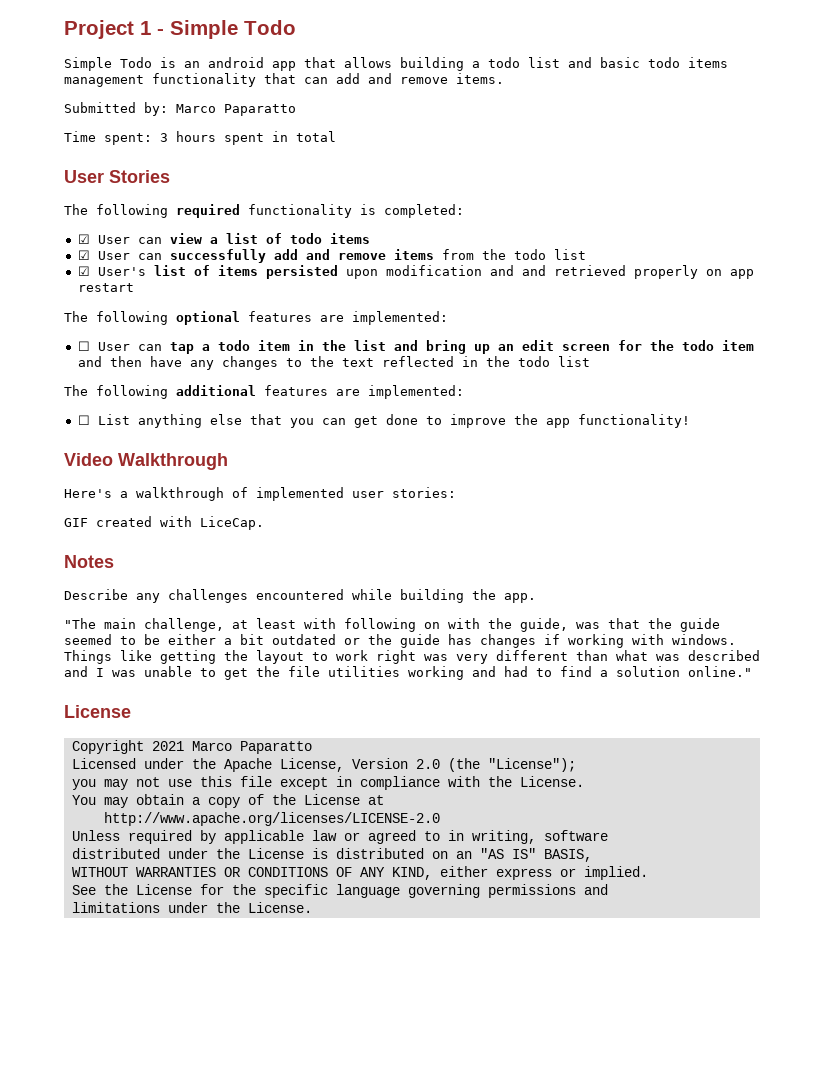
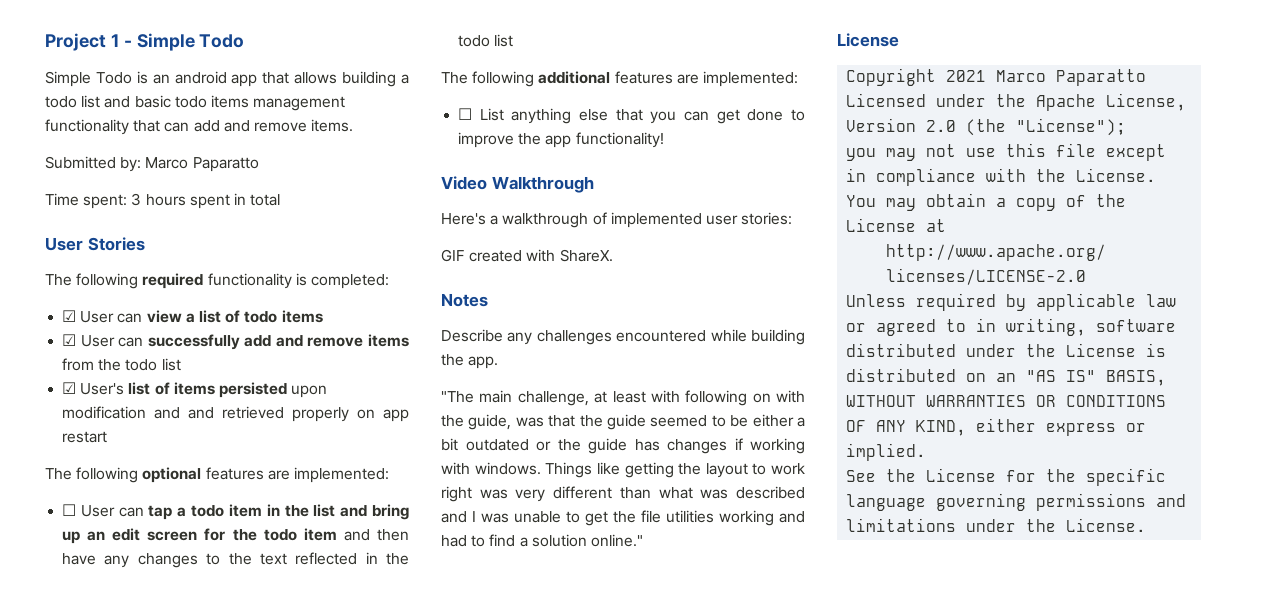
- GIF created with LiceCap.
+ GIF created with ShareX.

